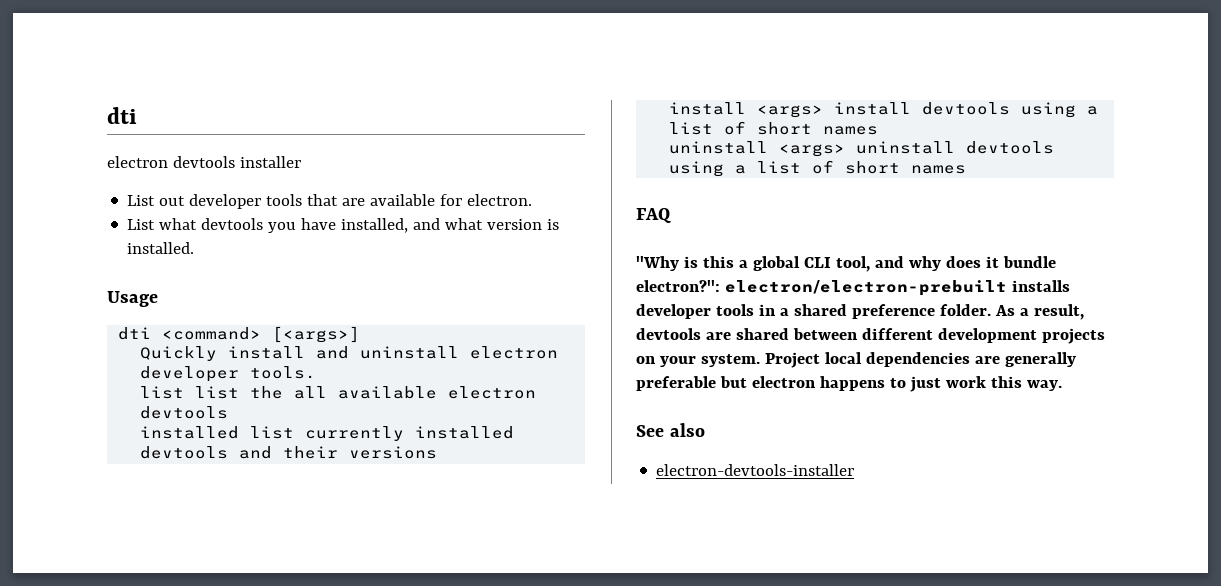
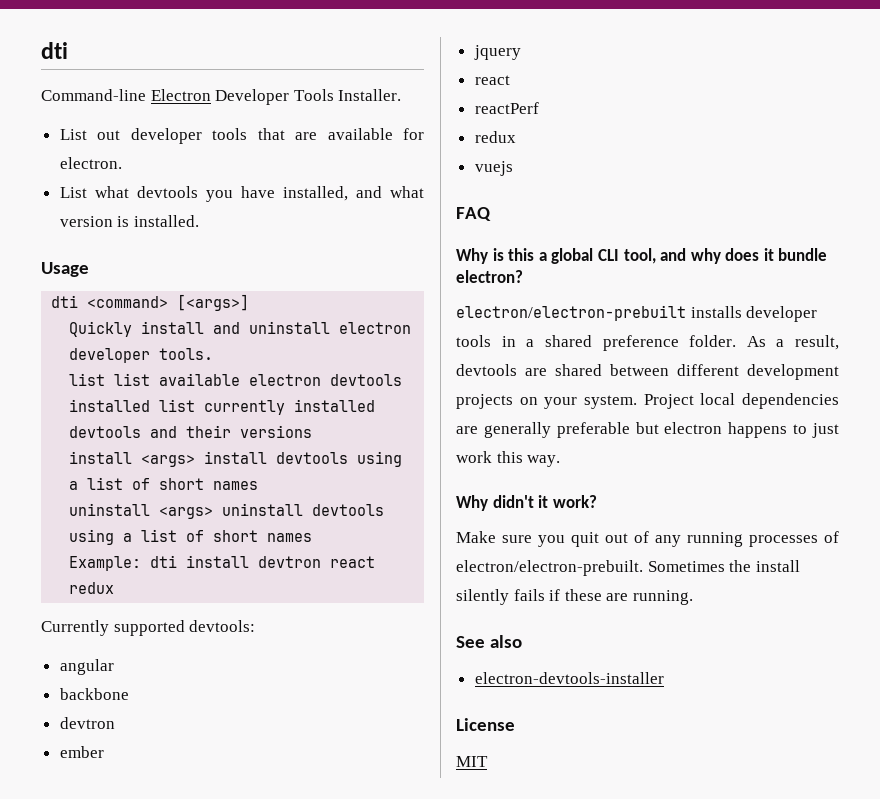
- electron devtools installer
+ Command-line Electron Developer Tools Installer.
- list list the all available electron devtools
+ list list available electron devtools
+ Example: dti install devtron react redux
+ Currently supported devtools:
+ angular
+ backbone
+ devtron
+ ember
+ jquery
+ react
+ reactPerf
+ redux
+ vuejs
- "Why is this a global CLI tool, and why does it bundle electron?": electron/electron-prebuilt installs developer tools in a shared preference folder.
+ Why is this a global CLI tool, and why does it bundle electron?
+ electron/electron-prebuilt installs developer tools in a shared preference folder.
+ Why didn't it work?
+ Make sure you quit out of any running processes of electron/electron-prebuilt. Sometimes the install silently fails if these are running.
+ License
+ MIT

